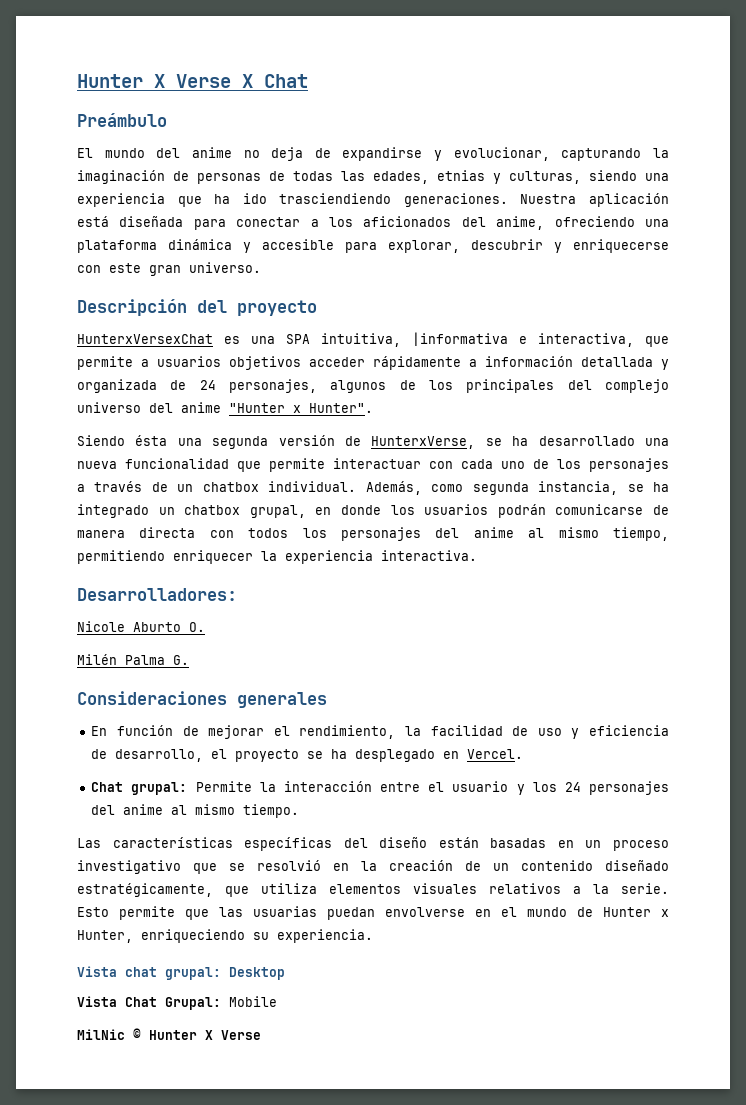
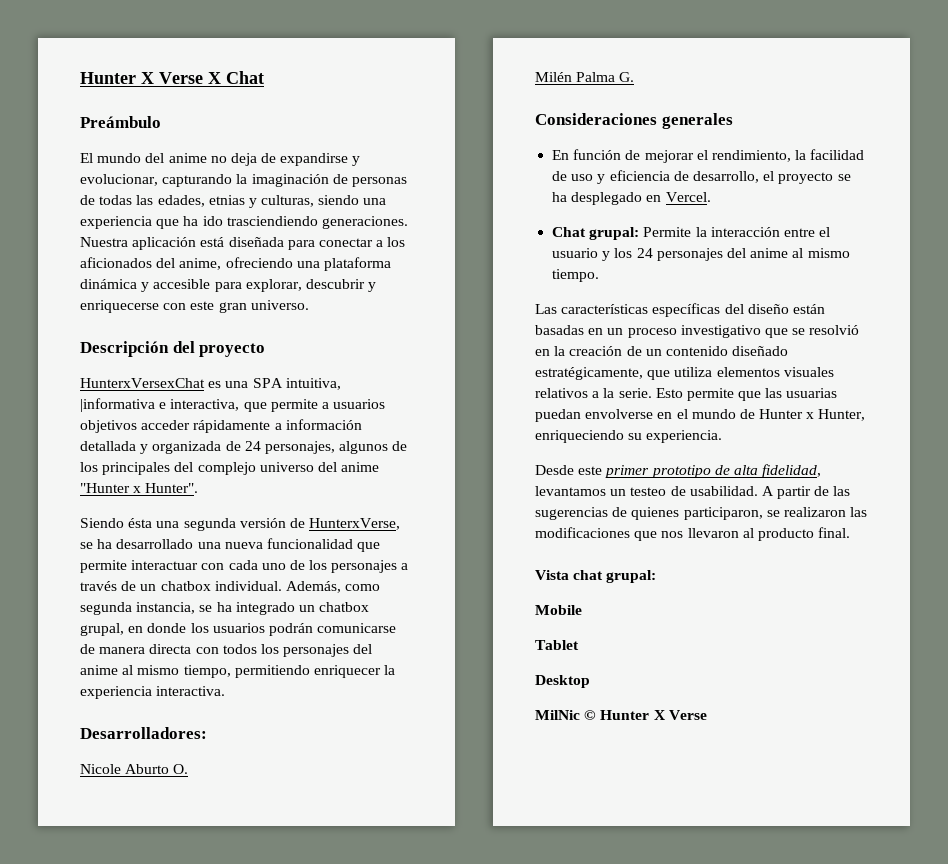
+ Desde este primer prototipo de alta fidelidad, levantamos un testeo de usabilidad. A partir de las sugerencias de quienes participaron, se realizaron las modificaciones que nos llevaron al producto final.
- Vista chat grupal: Desktop
+ Vista chat grupal:
+ Mobile
+ Tablet
+ Desktop
- Vista Chat Grupal: Mobile

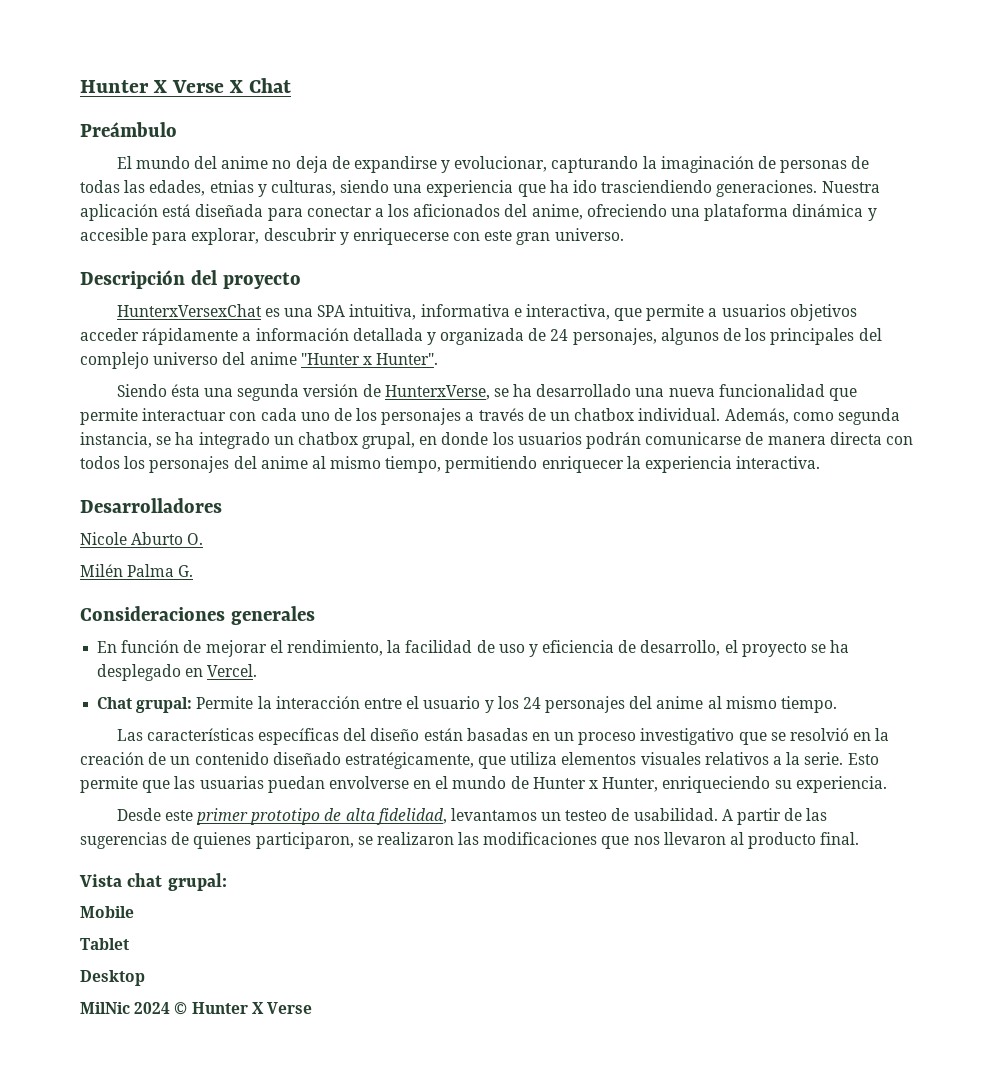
- HunterxVersexChat es una SPA intuitiva, |informativa e interactiva, que permite a usuarios objetivos acceder rápidamente a información detallada y organizada de 24 personajes, algunos de los principales del complejo universo del anime "Hunter x Hunter".
+ HunterxVersexChat es una SPA intuitiva, informativa e interactiva, que permite a usuarios objetivos acceder rápidamente a información detallada y organizada de 24 personajes, algunos de los principales del complejo universo del anime "Hunter x Hunter".
- Desarrolladores:
+ Desarrolladores
- MilNic © Hunter X Verse
+ MilNic 2024 © Hunter X Verse

